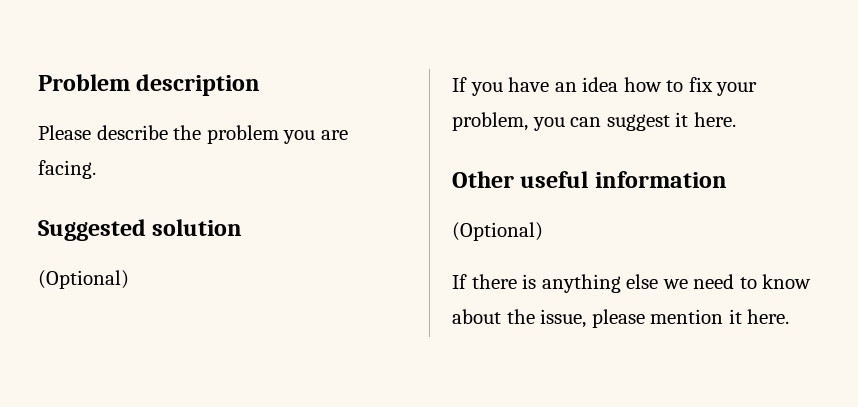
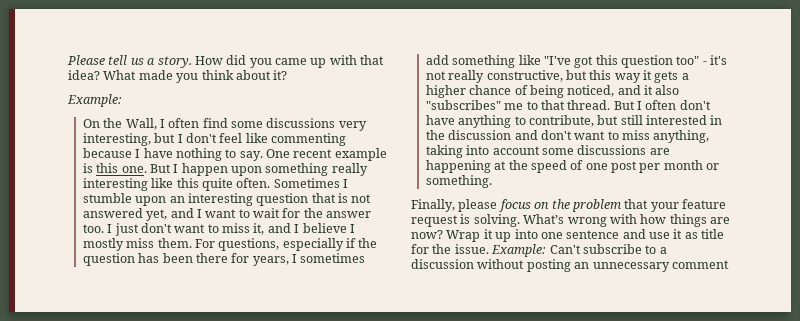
- Problem description
- Please describe the problem you are facing.
- Suggested solution
- (Optional)
- If you have an idea how to fix your problem, you can suggest it here.
- Other useful information
- (Optional)
- If there is anything else we need to know about the issue, please mention it here.
+ Please tell us a story. How did you came up with that idea? What made you think about it?
+ Example:
+ On the Wall, I often find some discussions very interesting, but I don't feel like commenting because I have nothing to say. One recent example is this one. But I happen upon something really interesting like this quite often. Sometimes I stumble upon an interesting question that is not answered yet, and I want to wait for the answer too. I just don't want to miss it, and I believe I mostly miss them. For questions, especially if the question has been there for years, I sometimes add something like "I've got this question too" - it's not really constructive, but this way it gets a higher chance of being noticed, and it also "subscribes" me to that thread. But I often don't have anything to contribute, but still interested in the discussion and don't want to miss anything, taking into account some discussions are happening at the speed of one post per month or something.
+ Finally, please focus on the problem that your feature request is solving. What’s wrong with how things are now? Wrap it up into one sentence and use it as title for the issue. Example: Can't subscribe to a discussion without posting an unnecessary comment

